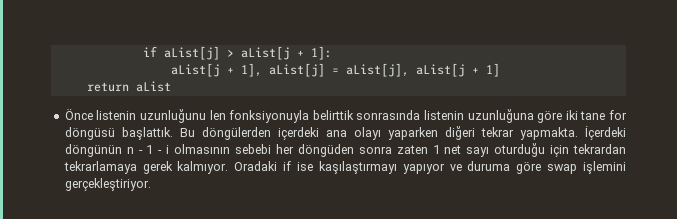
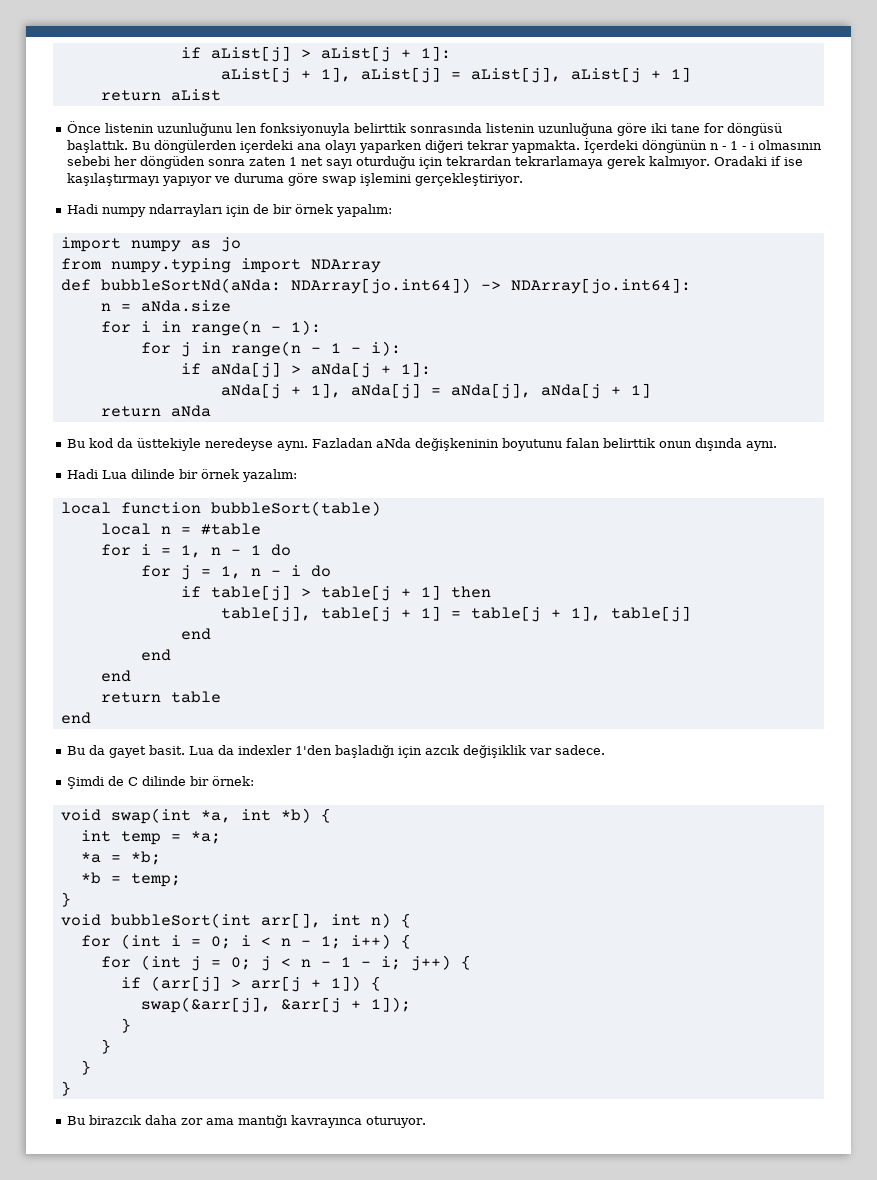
+ Hadi numpy ndarrayları için de bir örnek yapalım:
+ import numpy as jo
+ from numpy.typing import NDArray
+ def bubbleSortNd(aNda: NDArray[jo.int64]) -> NDArray[jo.int64]:
+ n = aNda.size
+ for i in range(n - 1):
+ for j in range(n - 1 - i):
+ if aNda[j] > aNda[j + 1]:
+ aNda[j + 1], aNda[j] = aNda[j], aNda[j + 1]
+ return aNda
+ Bu kod da üsttekiyle neredeyse aynı. Fazladan aNda değişkeninin boyutunu falan belirttik onun dışında aynı.
+ Hadi Lua dilinde bir örnek yazalım:
+ local function bubbleSort(table)
+ local n = #table
+ for i = 1, n - 1 do
+ for j = 1, n - i do
+ if table[j] > table[j + 1] then
+ table[j], table[j + 1] = table[j + 1], table[j]
+ end
+ end
+ end
+ return table
+ end
+ Bu da gayet basit. Lua da indexler 1'den başladığı için azcık değişiklik var sadece.
+ Şimdi de C dilinde bir örnek:
+ void swap(int *a, int *b) {
+ int temp = *a;
+ *a = *b;
+ *b = temp;
+ }
+ void bubbleSort(int arr[], int n) {
+ for (int i = 0; i < n - 1; i++) {
+ for (int j = 0; j < n - 1 - i; j++) {
+ if (arr[j] > arr[j + 1]) {
+ swap(&arr[j], &arr[j + 1]);
+ }
+ }
+ }
+ }
+ Bu birazcık daha zor ama mantığı kavrayınca oturuyor.

